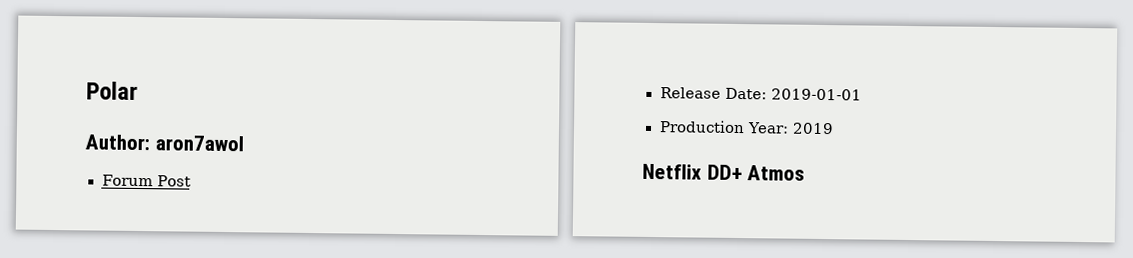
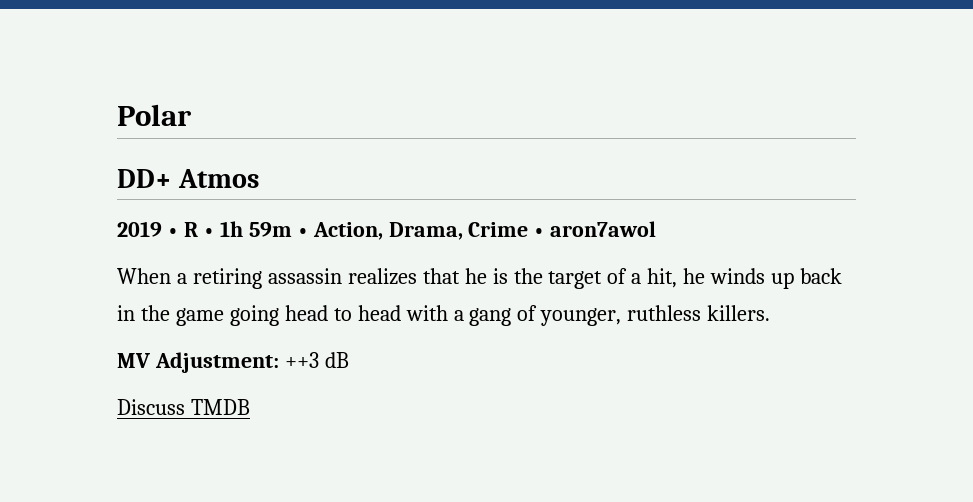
- Author: aron7awol
- Forum Post
- Release Date: 2019-01-01
- Production Year: 2019
- Netflix DD+ Atmos
+ DD+ Atmos
+ 2019 • R • 1h 59m • Action, Drama, Crime • aron7awol
+ When a retiring assassin realizes that he is the target of a hit, he winds up back in the game going head to head with a gang of younger, ruthless killers.
+ MV Adjustment: ++3 dB
+ Discuss TMDB

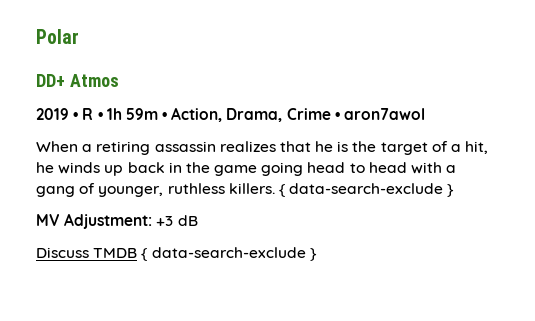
- When a retiring assassin realizes that he is the target of a hit, he winds up back in the game going head to head with a gang of younger, ruthless killers.
+ When a retiring assassin realizes that he is the target of a hit, he winds up back in the game going head to head with a gang of younger, ruthless killers. { data-search-exclude }
- MV Adjustment: ++3 dB
+ MV Adjustment: +3 dB
- Discuss TMDB
+ Discuss TMDB { data-search-exclude }

